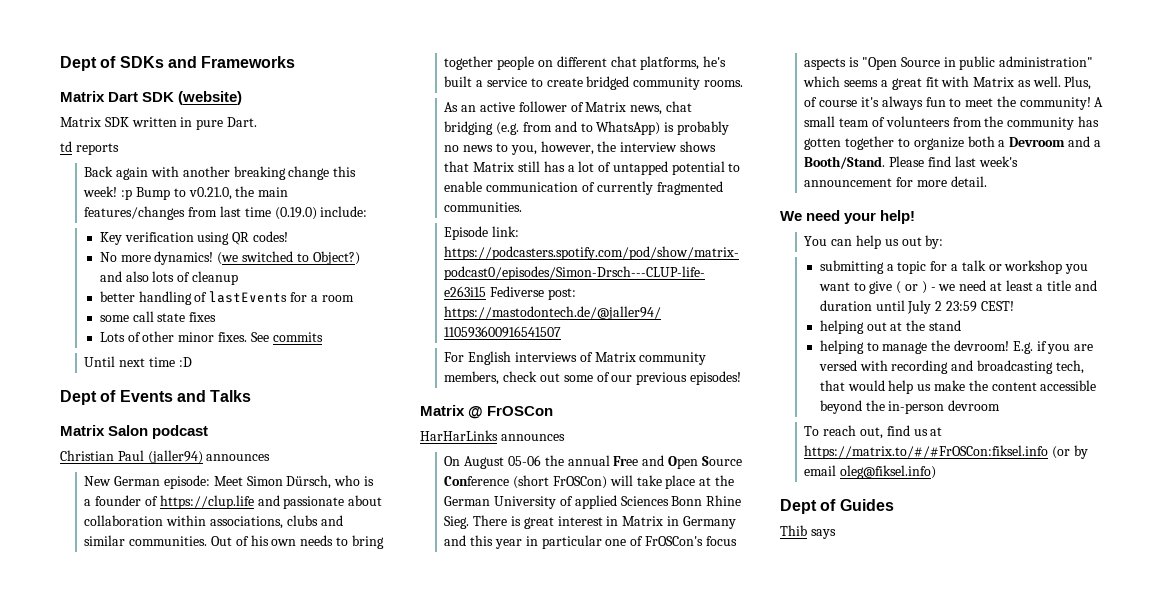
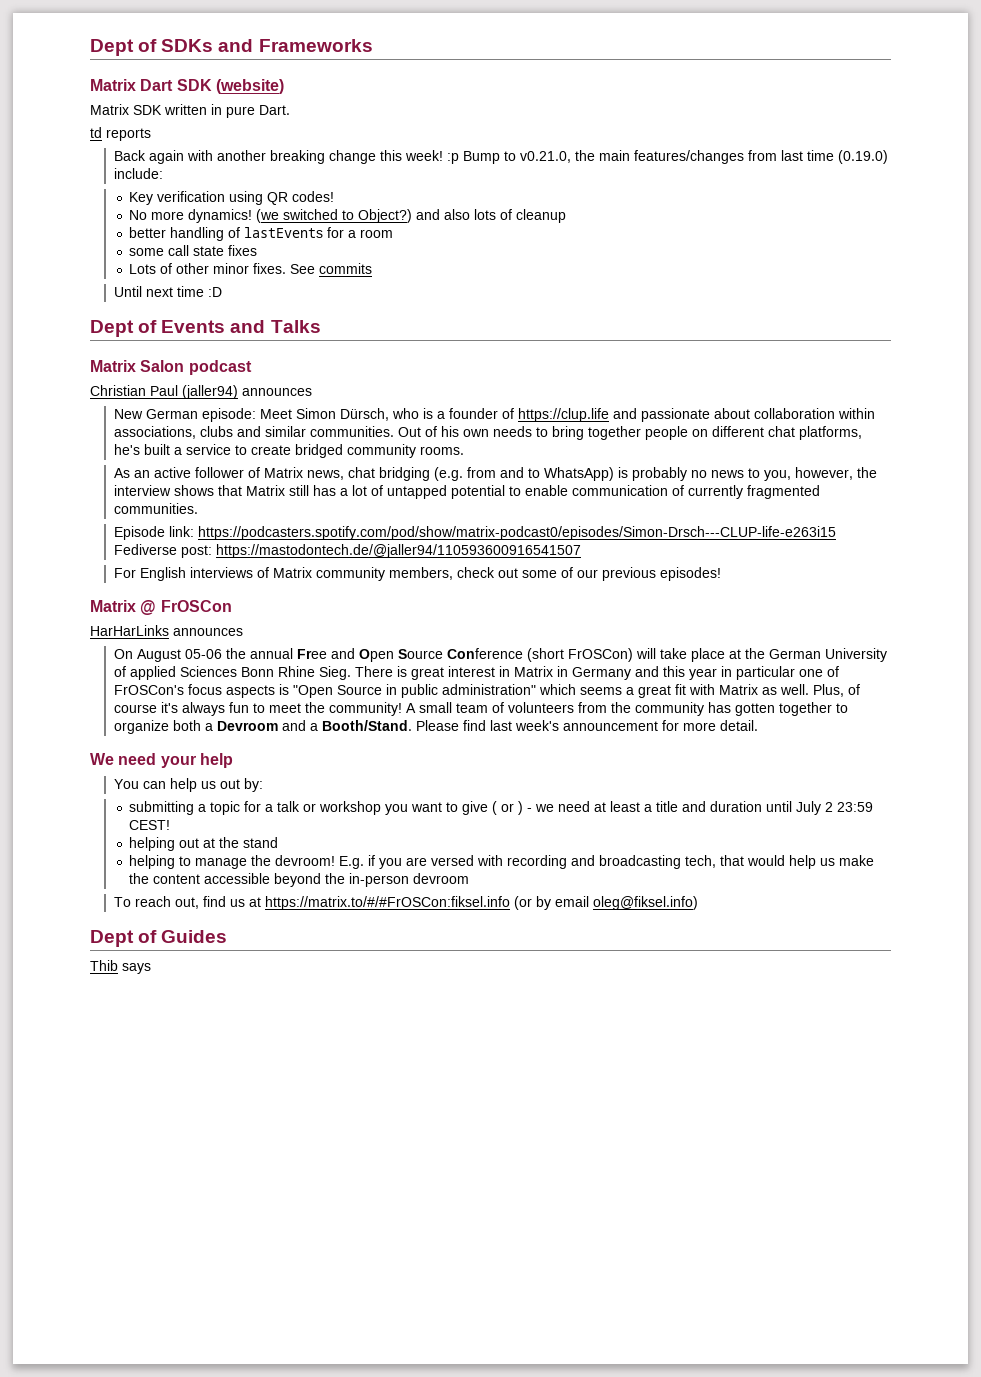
- We need your help!
+ We need your help

